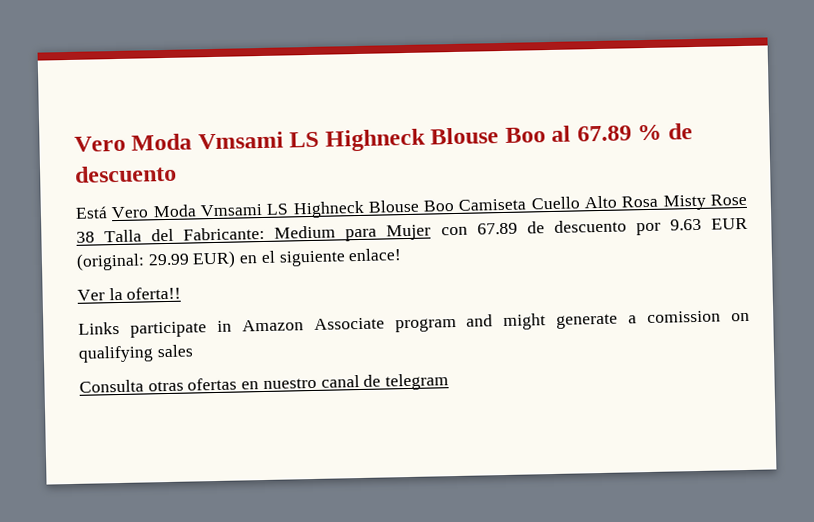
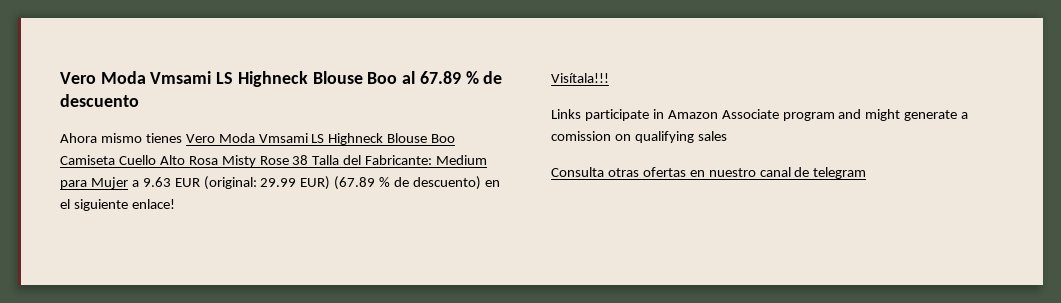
- Está Vero Moda Vmsami LS Highneck Blouse Boo Camiseta Cuello Alto Rosa Misty Rose 38 Talla del Fabricante: Medium para Mujer con 67.89 de descuento por 9.63 EUR (original: 29.99 EUR) en el siguiente enlace!
+ Ahora mismo tienes Vero Moda Vmsami LS Highneck Blouse Boo Camiseta Cuello Alto Rosa Misty Rose 38 Talla del Fabricante: Medium para Mujer a 9.63 EUR (original: 29.99 EUR) (67.89 % de descuento) en el siguiente enlace!
- Ver la oferta!!
+ Visítala!!!

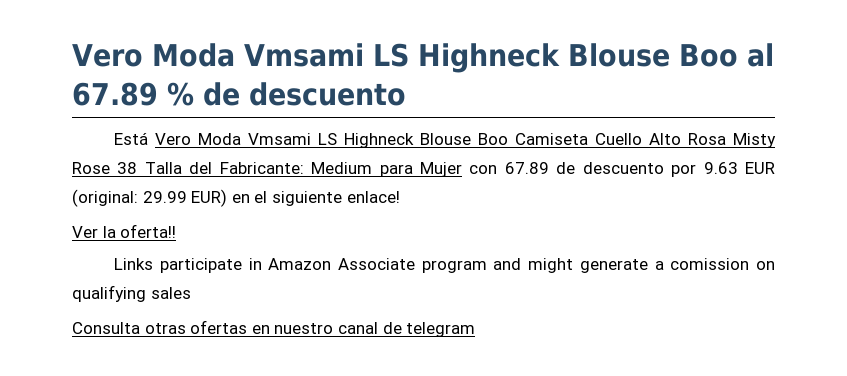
- Ahora mismo tienes Vero Moda Vmsami LS Highneck Blouse Boo Camiseta Cuello Alto Rosa Misty Rose 38 Talla del Fabricante: Medium para Mujer a 9.63 EUR (original: 29.99 EUR) (67.89 % de descuento) en el siguiente enlace!
+ Está Vero Moda Vmsami LS Highneck Blouse Boo Camiseta Cuello Alto Rosa Misty Rose 38 Talla del Fabricante: Medium para Mujer con 67.89 de descuento por 9.63 EUR (original: 29.99 EUR) en el siguiente enlace!
- Visítala!!!
+ Ver la oferta!!

